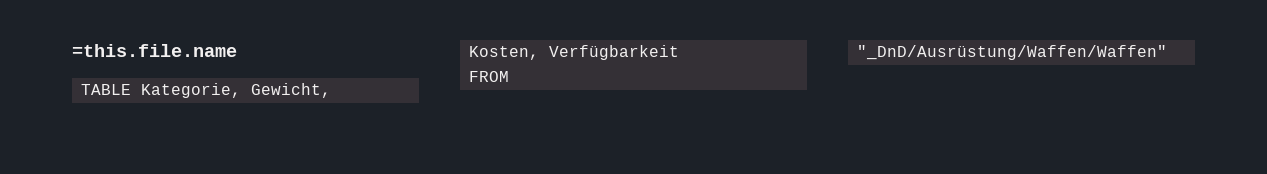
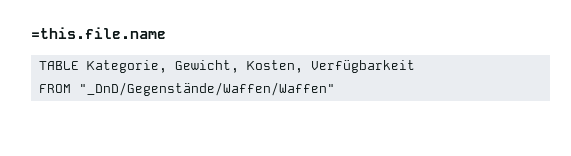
- FROM "_DnD/Ausrüstung/Waffen/Waffen"
+ FROM "_DnD/Gegenstände/Waffen/Waffen"

